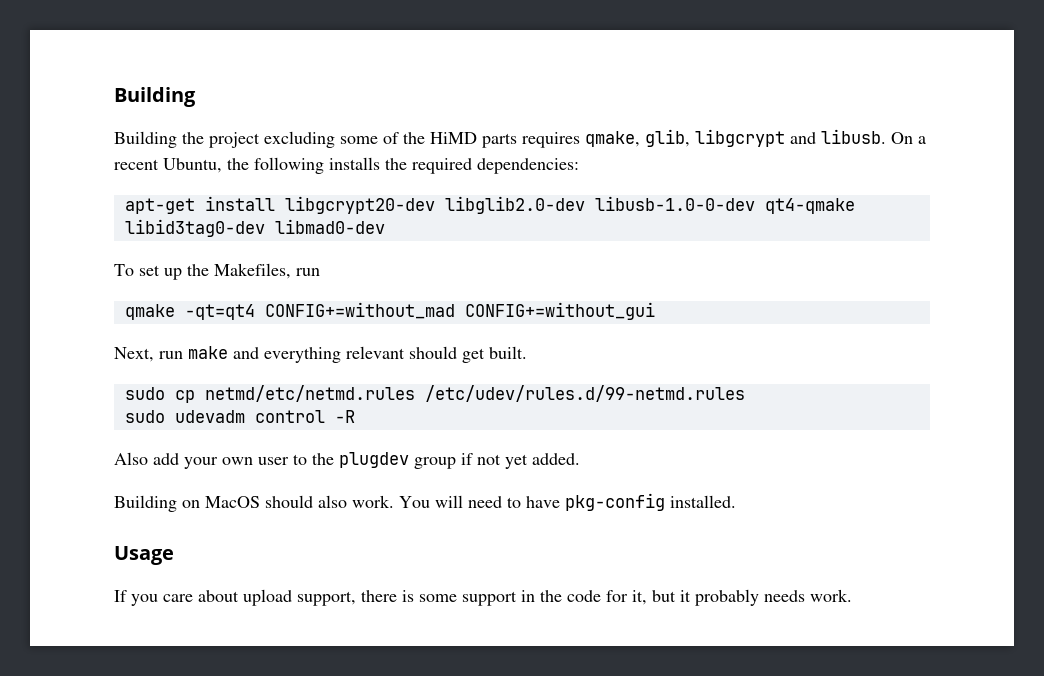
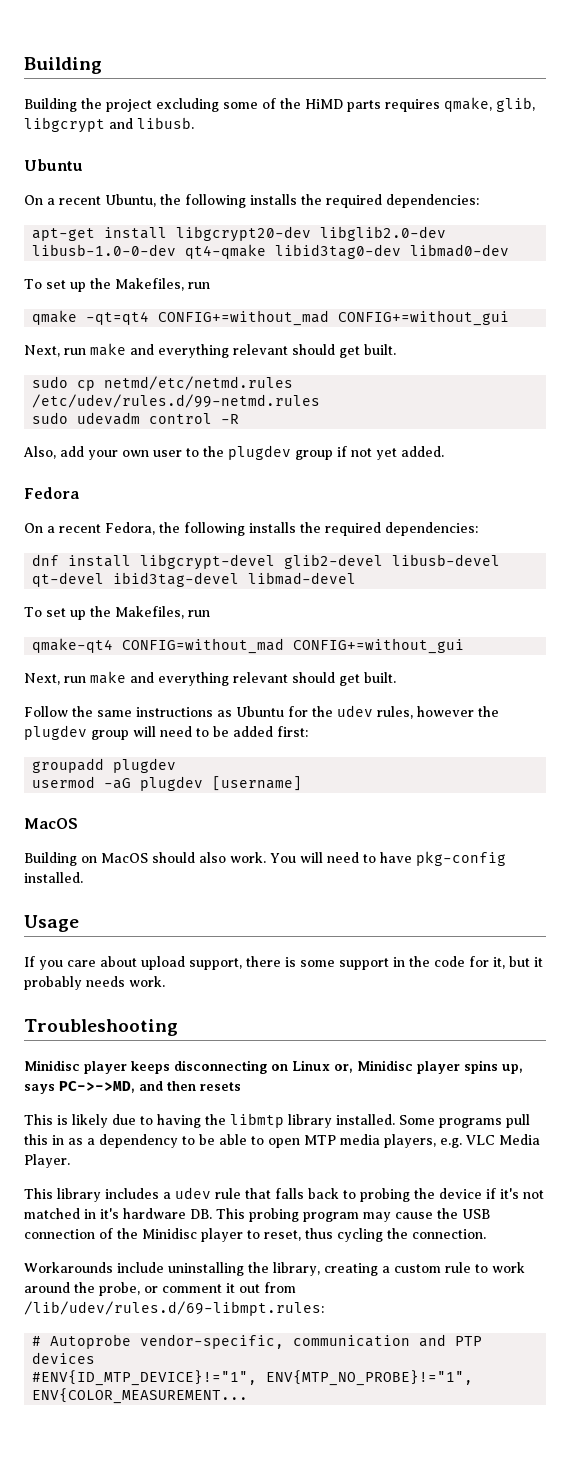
- Building the project excluding some of the HiMD parts requires qmake, glib, libgcrypt and libusb. On a recent Ubuntu, the following installs the required dependencies:
+ Building the project excluding some of the HiMD parts requires qmake, glib, libgcrypt and libusb.
+ Ubuntu
+ On a recent Ubuntu, the following installs the required dependencies:
- Also add your own user to the plugdev group if not yet added.
+ Also, add your own user to the plugdev group if not yet added.
+ Fedora
+ On a recent Fedora, the following installs the required dependencies:
+ dnf install libgcrypt-devel glib2-devel libusb-devel qt-devel ibid3tag-devel libmad-devel
+ To set up the Makefiles, run
+ qmake-qt4 CONFIG=without_mad CONFIG+=without_gui
+ Next, run make and everything relevant should get built.
+ Follow the same instructions as Ubuntu for the udev rules, however the plugdev group will need to be added first:
+ groupadd plugdev
+ usermod -aG plugdev [username]
+ MacOS
+ Troubleshooting
+ Minidisc player keeps disconnecting on Linux or, Minidisc player spins up, says PC->->MD, and then resets
+ This is likely due to having the libmtp library installed. Some programs pull this in as a dependency to be able to open MTP media players, e.g. VLC Media Player.
+ This library includes a udev rule that falls back to probing the device if it's not matched in it's hardware DB. This probing program may cause the USB connection of the Minidisc player to reset, thus cycling the connection.
+ Workarounds include uninstalling the library, creating a custom rule to work around the probe, or comment it out from /lib/udev/rules.d/69-libmpt.rules:
+ # Autoprobe vendor-specific, communication and PTP devices
+ #ENV{ID_MTP_DEVICE}!="1", ENV{MTP_NO_PROBE}!="1", ENV{COLOR_MEASUREMENT...

